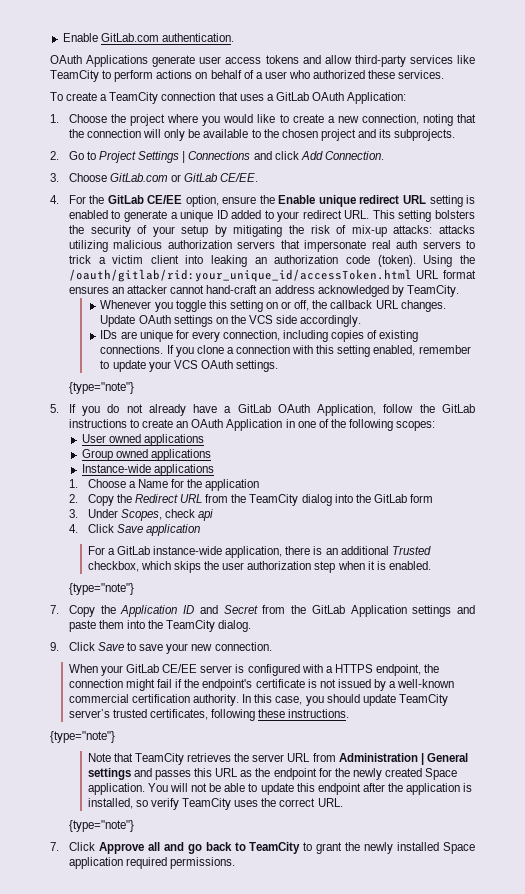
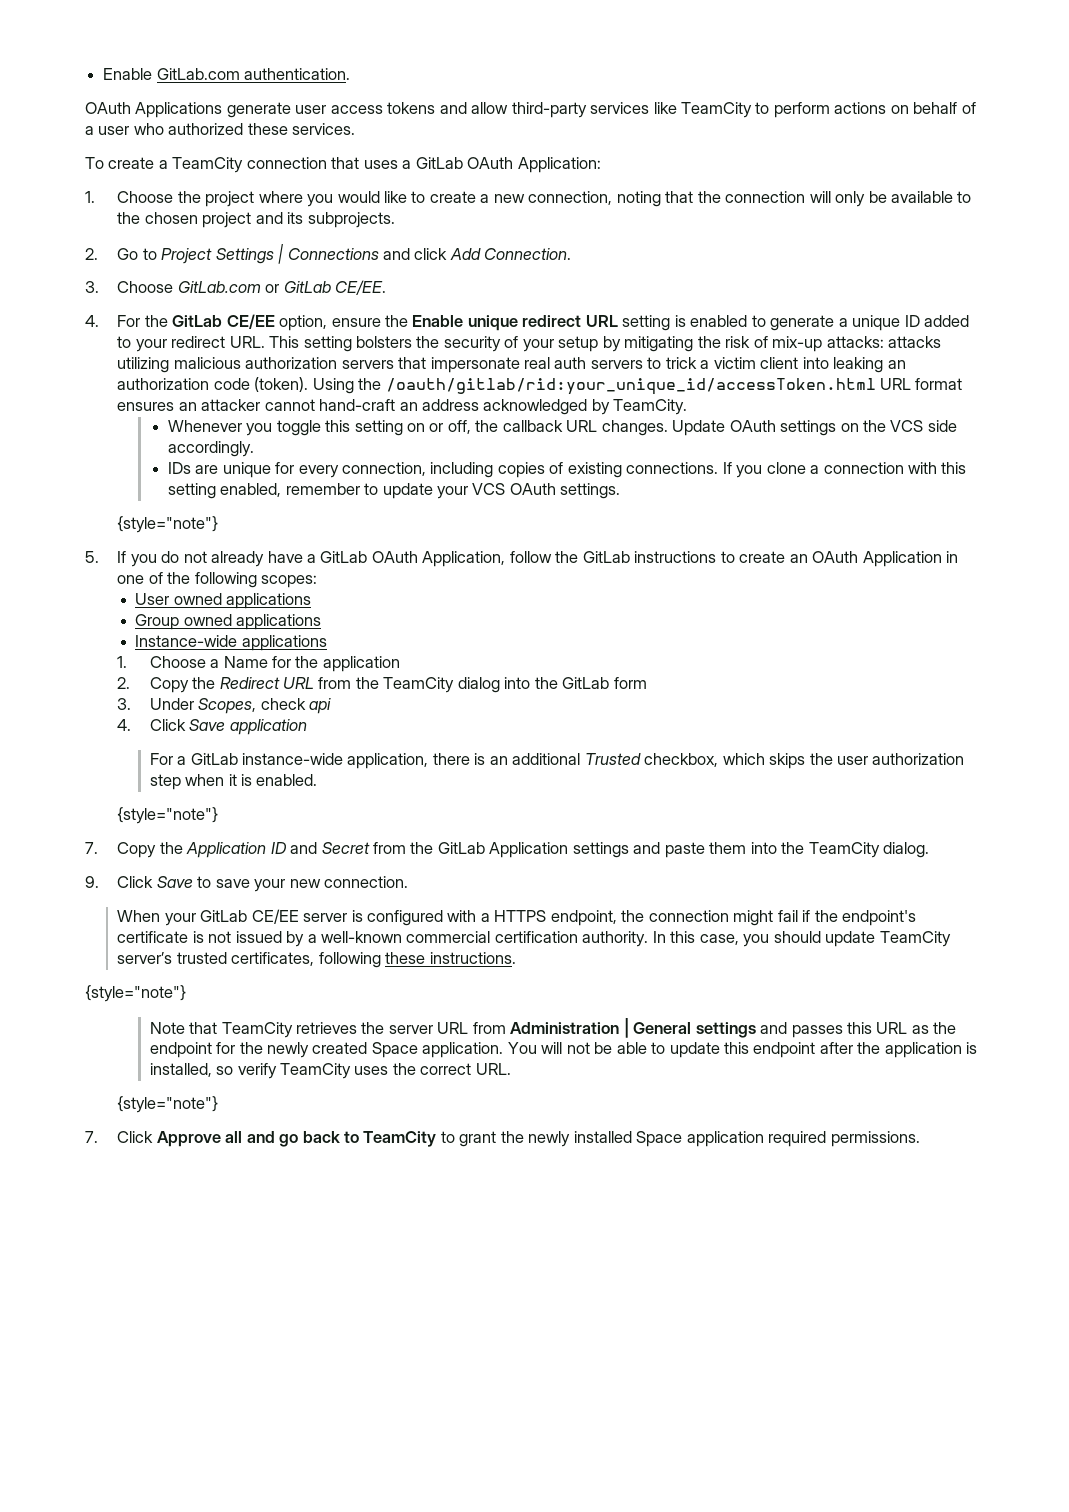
  If you clone a connection with this setting enabled, remember to update your VCS OAuth settings.
- {type="note"}
+ {style="note"}
  For a GitLab instance-wide application, there is an additional Trusted checkbox, which skips the user authorization step when it is enabled.
- {type="note"}
+ {style="note"}
  In this case, you should update TeamCity server’s trusted certificates, following these instructions.
- {type="note"}
+ {style="note"}
  You will not be able to update this endpoint after the application is installed, so verify TeamCity uses the correct URL.
- {type="note"}
+ {style="note"}

